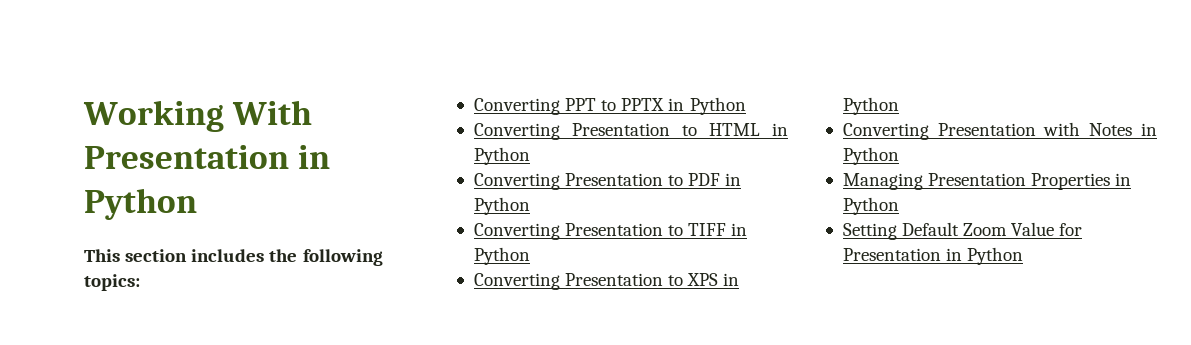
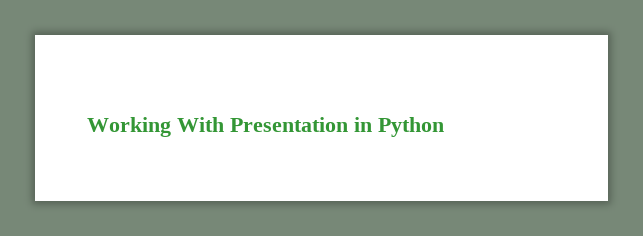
- This section includes the following topics:
- Converting PPT to PPTX in Python
- Converting Presentation to HTML in Python
- Converting Presentation to PDF in Python
- Converting Presentation to TIFF in Python
- Converting Presentation to XPS in Python
- Converting Presentation with Notes in Python
- Managing Presentation Properties in Python
- Setting Default Zoom Value for Presentation in Python

